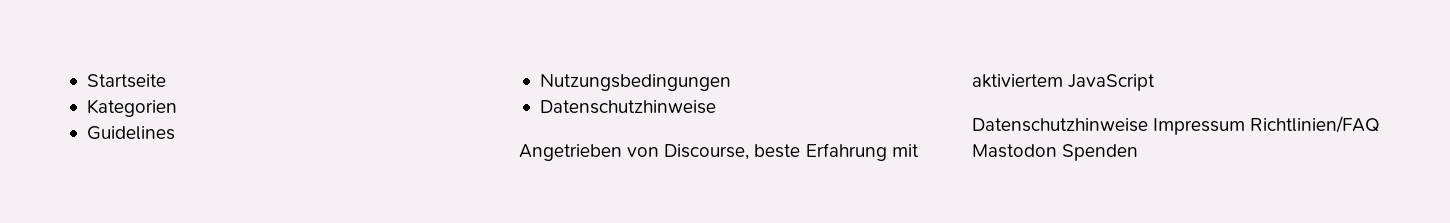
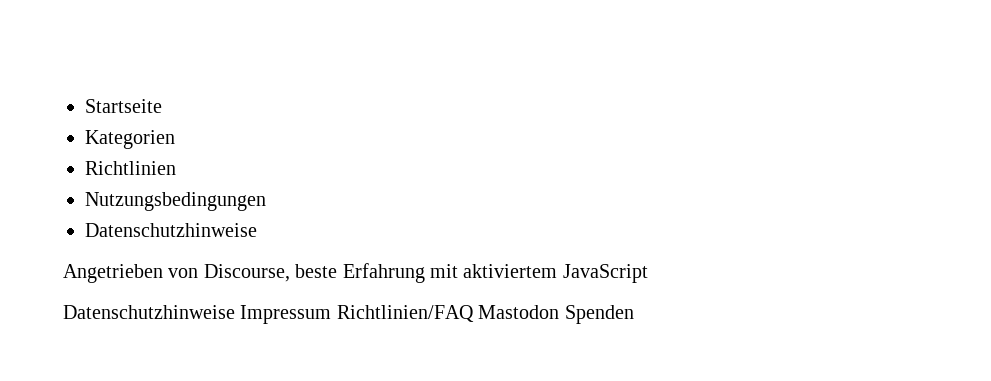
- Guidelines
+ Richtlinien

